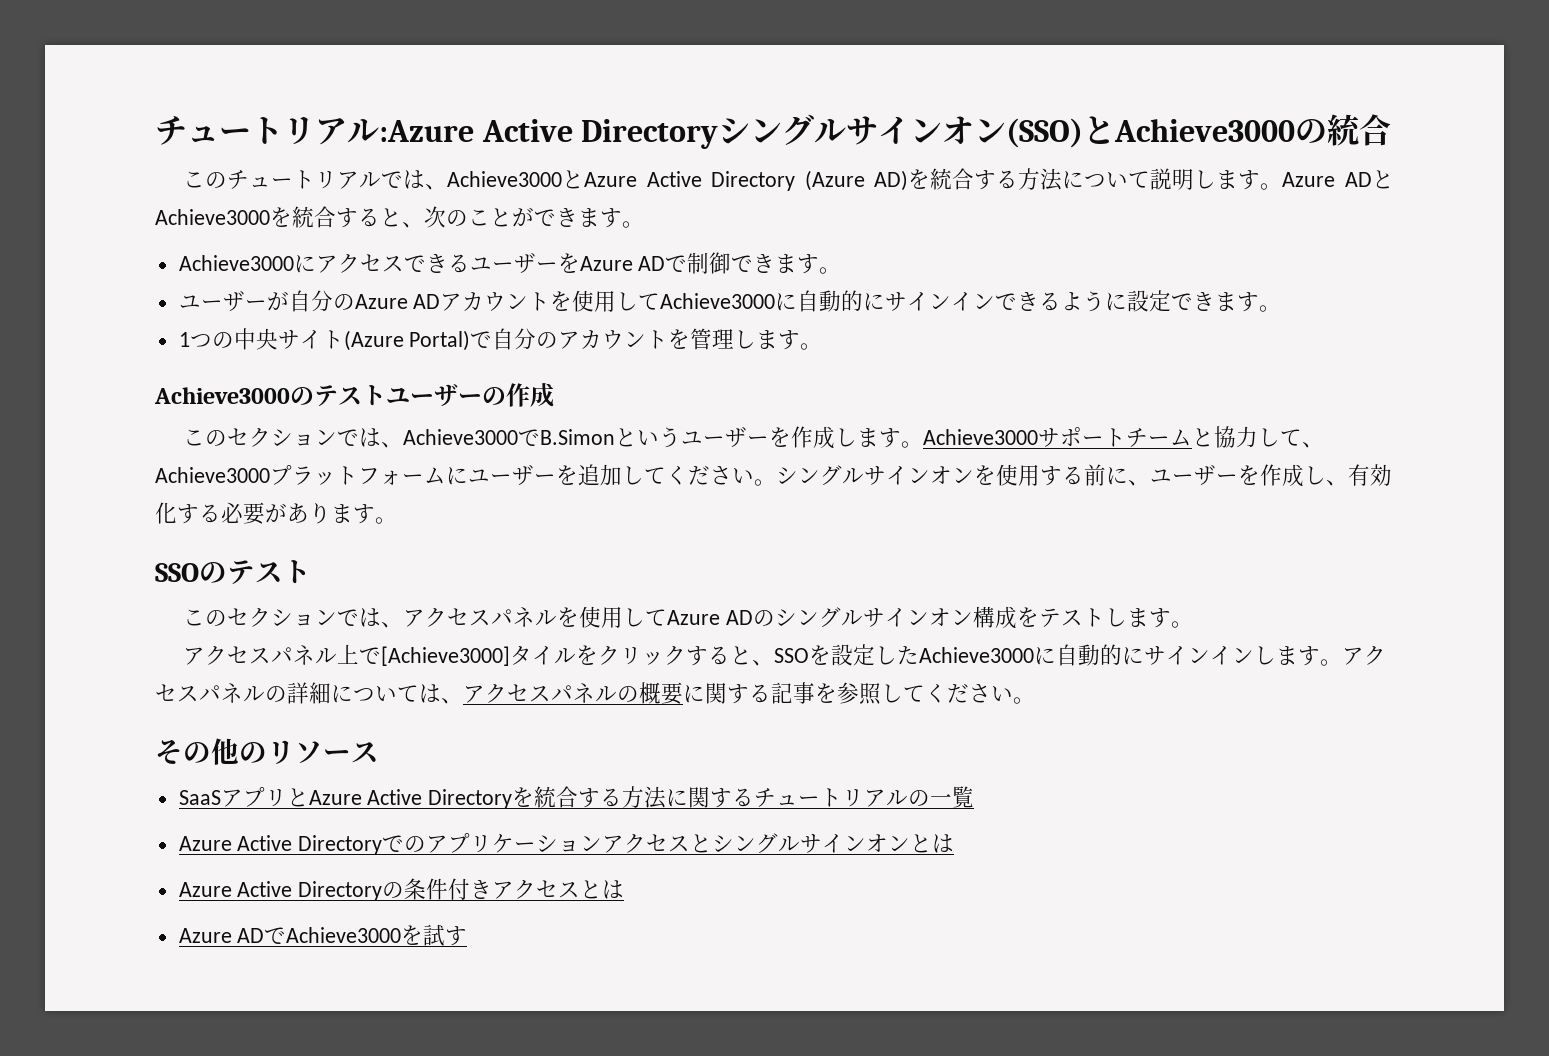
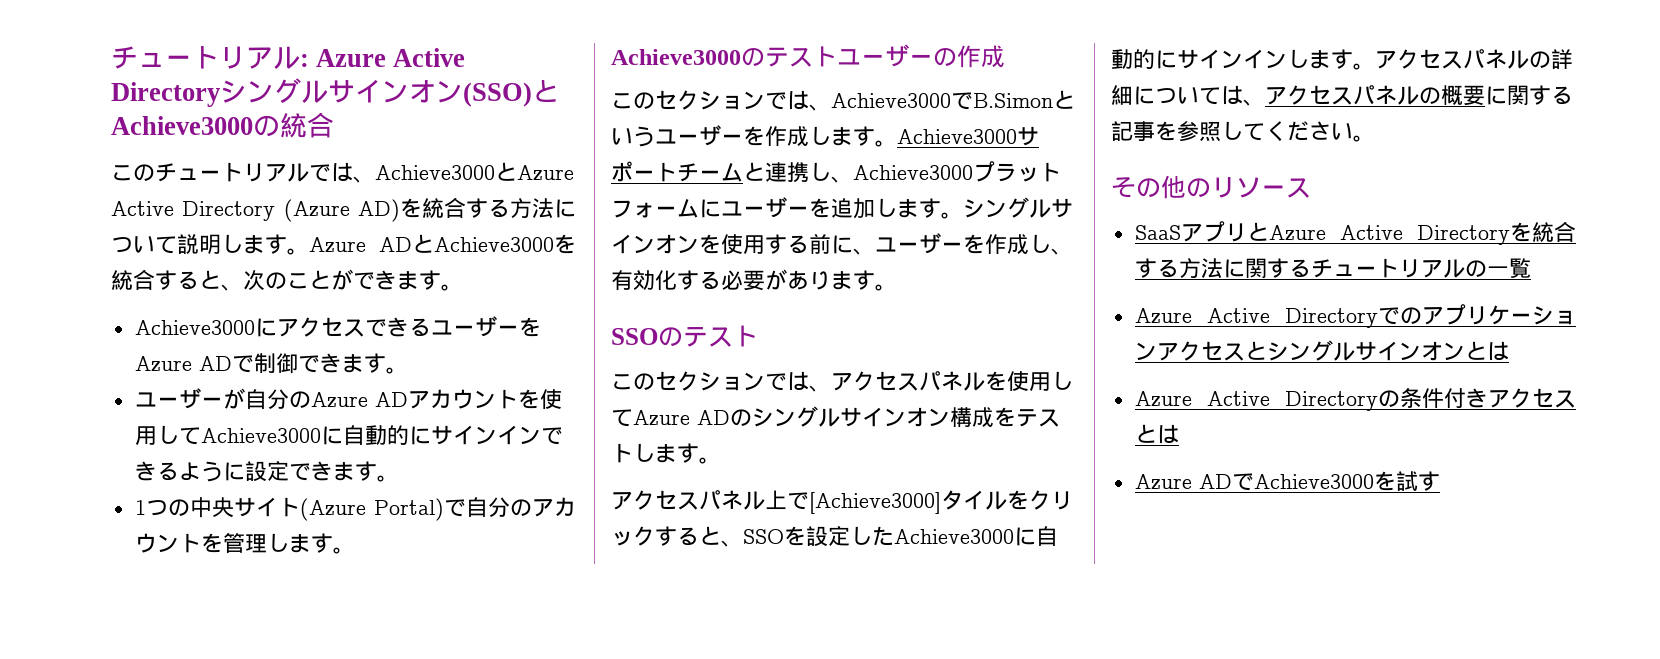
- チュートリアル:Azure Active Directoryシングルサインオン(SSO)とAchieve3000の統合
+ チュートリアル: Azure Active Directoryシングルサインオン(SSO)とAchieve3000の統合
- Achieve3000サポートチームと協力して、Achieve3000プラットフォームにユーザーを追加してください。
+ Achieve3000サポートチームと連携し、Achieve3000プラットフォームにユーザーを追加します。

